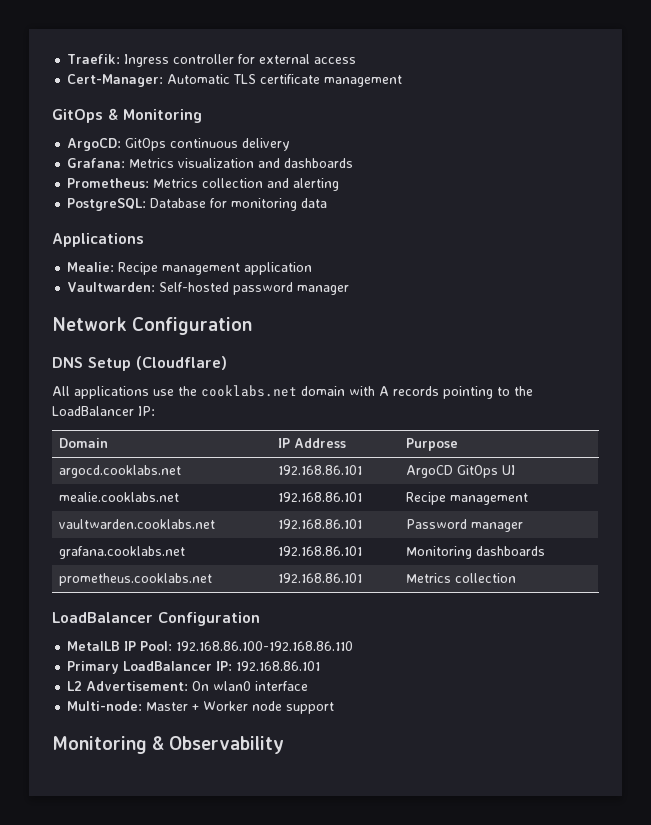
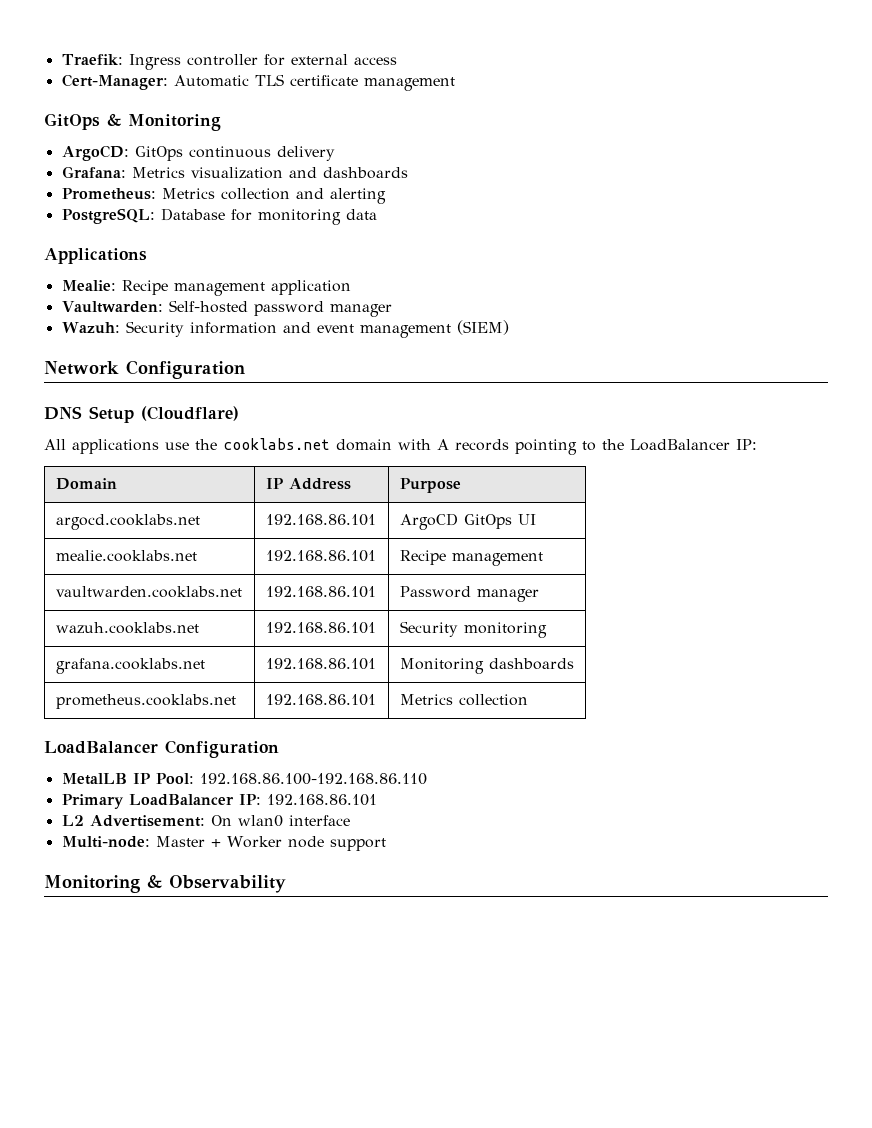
+ Wazuh: Security information and event management (SIEM)
+ wazuh.cooklabs.net | 192.168.86.101 | Security monitoring

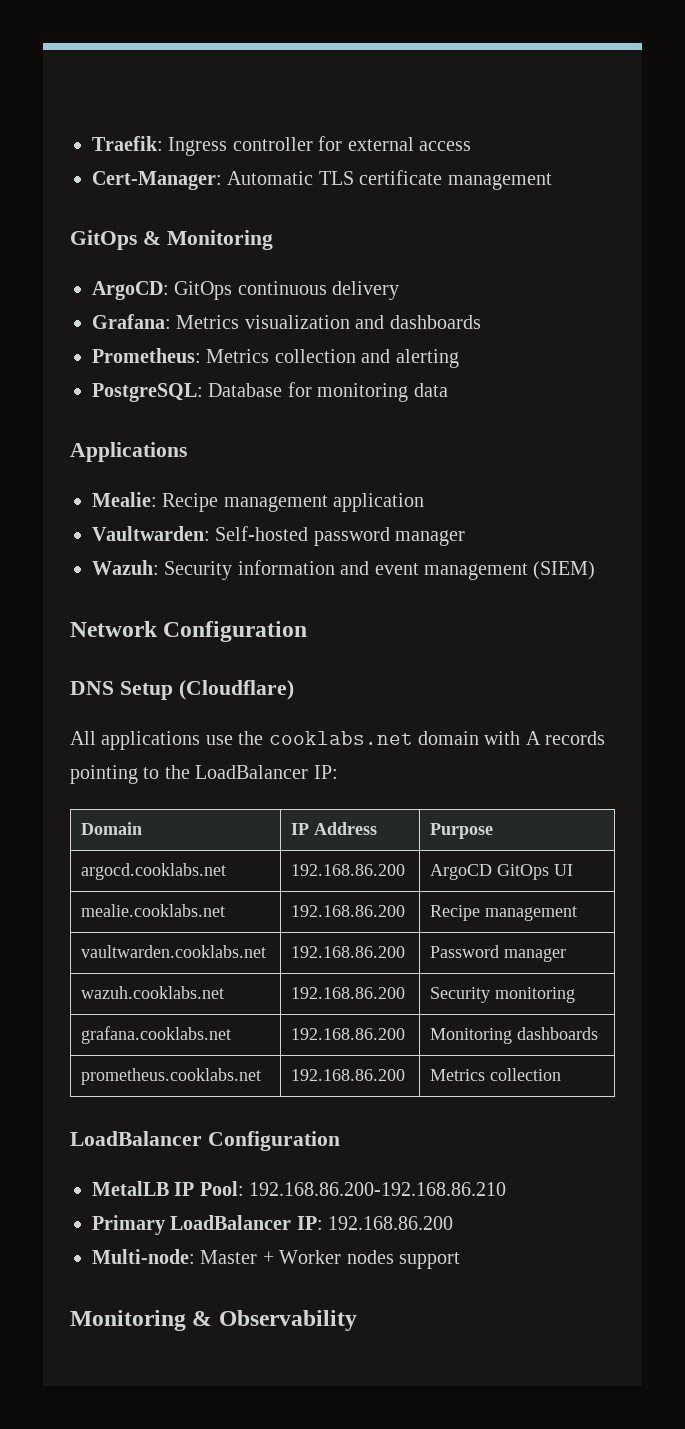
- argocd.cooklabs.net | 192.168.86.101 | ArgoCD GitOps UI
+ argocd.cooklabs.net | 192.168.86.200 | ArgoCD GitOps UI
- mealie.cooklabs.net | 192.168.86.101 | Recipe management
+ mealie.cooklabs.net | 192.168.86.200 | Recipe management
- vaultwarden.cooklabs.net | 192.168.86.101 | Password manager
+ vaultwarden.cooklabs.net | 192.168.86.200 | Password manager
- wazuh.cooklabs.net | 192.168.86.101 | Security monitoring
+ wazuh.cooklabs.net | 192.168.86.200 | Security monitoring
- grafana.cooklabs.net | 192.168.86.101 | Monitoring dashboards
+ grafana.cooklabs.net | 192.168.86.200 | Monitoring dashboards
- prometheus.cooklabs.net | 192.168.86.101 | Metrics collection
+ prometheus.cooklabs.net | 192.168.86.200 | Metrics collection
- MetalLB IP Pool: 192.168.86.100-192.168.86.110
+ MetalLB IP Pool: 192.168.86.200-192.168.86.210
- Primary LoadBalancer IP: 192.168.86.101
- L2 Advertisement: On wlan0 interface
+ Primary LoadBalancer IP: 192.168.86.200
- Multi-node: Master + Worker node support
+ Multi-node: Master + Worker nodes support

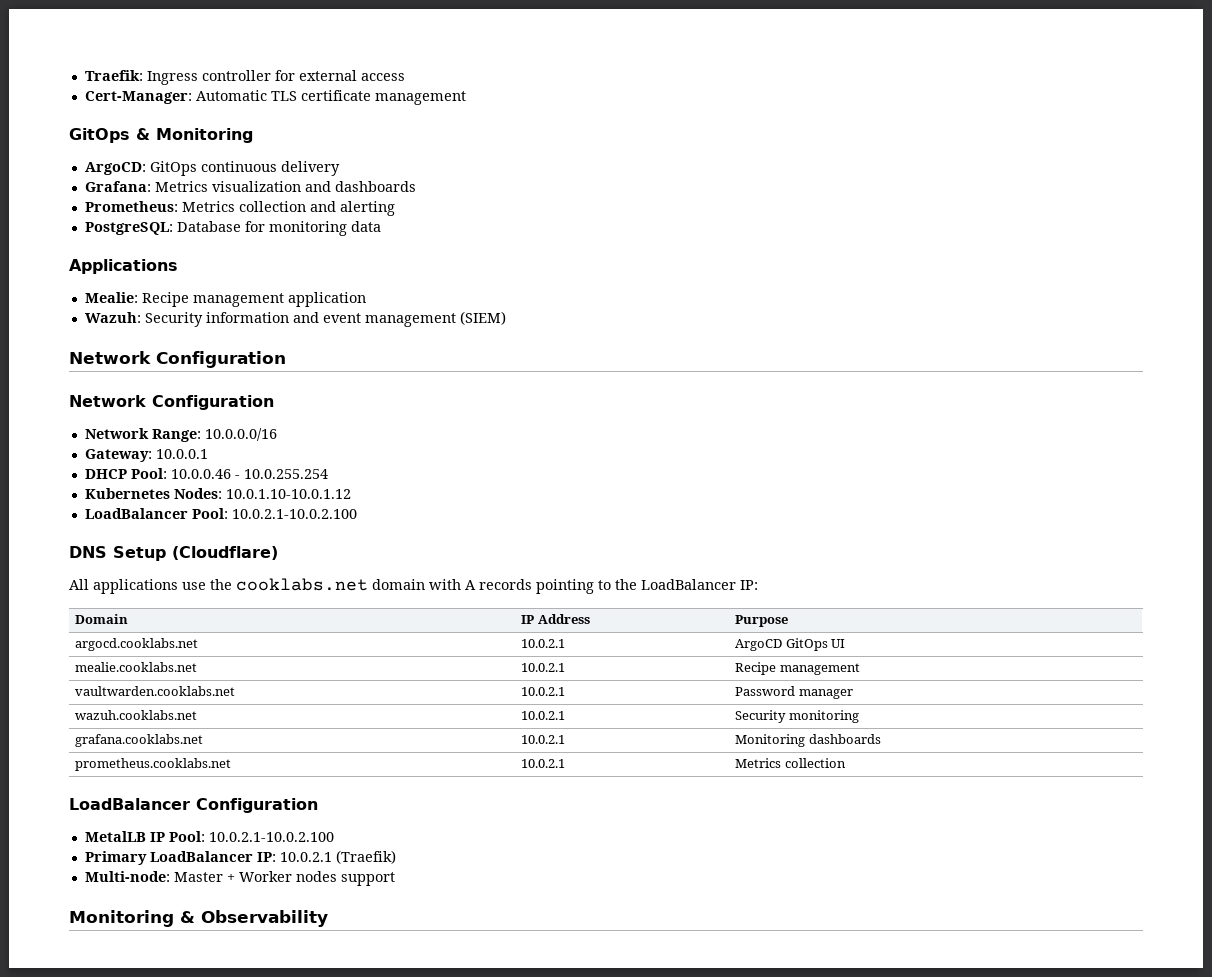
- Vaultwarden: Self-hosted password manager
  Wazuh: Security information and event management (SIEM)
  Network Configuration
+ Network Configuration
+ Network Range: 10.0.0.0/16
+ Gateway: 10.0.0.1
+ DHCP Pool: 10.0.0.46 - 10.0.255.254
+ Kubernetes Nodes: 10.0.1.10-10.0.1.12
+ LoadBalancer Pool: 10.0.2.1-10.0.2.100
- argocd.cooklabs.net | 192.168.86.200 | ArgoCD GitOps UI
+ argocd.cooklabs.net | 10.0.2.1 | ArgoCD GitOps UI
- mealie.cooklabs.net | 192.168.86.200 | Recipe management
+ mealie.cooklabs.net | 10.0.2.1 | Recipe management
- vaultwarden.cooklabs.net | 192.168.86.200 | Password manager
+ vaultwarden.cooklabs.net | 10.0.2.1 | Password manager
- wazuh.cooklabs.net | 192.168.86.200 | Security monitoring
+ wazuh.cooklabs.net | 10.0.2.1 | Security monitoring
- grafana.cooklabs.net | 192.168.86.200 | Monitoring dashboards
+ grafana.cooklabs.net | 10.0.2.1 | Monitoring dashboards
- prometheus.cooklabs.net | 192.168.86.200 | Metrics collection
+ prometheus.cooklabs.net | 10.0.2.1 | Metrics collection
- MetalLB IP Pool: 192.168.86.200-192.168.86.210
+ MetalLB IP Pool: 10.0.2.1-10.0.2.100
- Primary LoadBalancer IP: 192.168.86.200
+ Primary LoadBalancer IP: 10.0.2.1 (Traefik)

